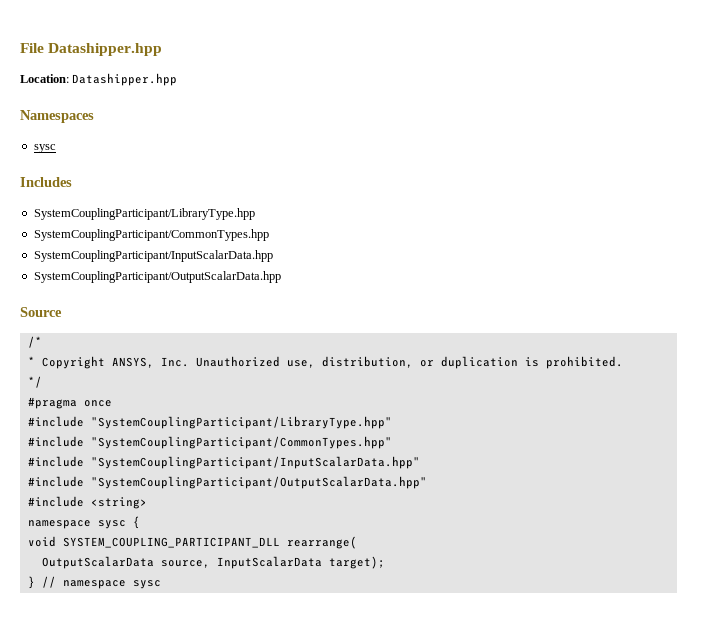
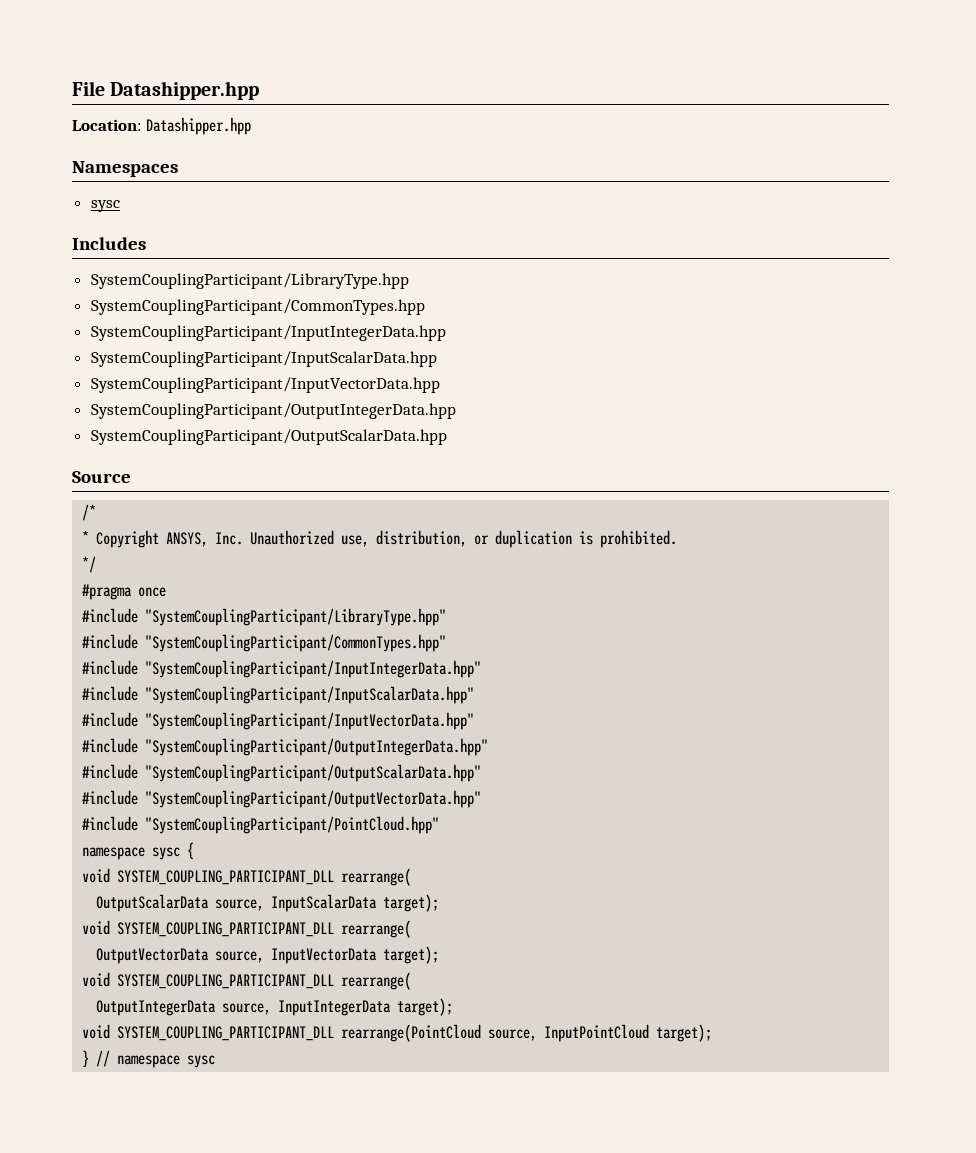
+ SystemCouplingParticipant/InputIntegerData.hpp
+ SystemCouplingParticipant/InputVectorData.hpp
+ SystemCouplingParticipant/OutputIntegerData.hpp
+ #include "SystemCouplingParticipant/InputIntegerData.hpp"
+ #include "SystemCouplingParticipant/InputVectorData.hpp"
+ #include "SystemCouplingParticipant/OutputIntegerData.hpp"
- #include <string>
+ #include "SystemCouplingParticipant/OutputVectorData.hpp"
+ #include "SystemCouplingParticipant/PointCloud.hpp"
  OutputScalarData source, InputScalarData target);
+ void SYSTEM_COUPLING_PARTICIPANT_DLL rearrange(
+ OutputVectorData source, InputVectorData target);
+ void SYSTEM_COUPLING_PARTICIPANT_DLL rearrange(
+ OutputIntegerData source, InputIntegerData target);
+ void SYSTEM_COUPLING_PARTICIPANT_DLL rearrange(PointCloud source, InputPointCloud target);

